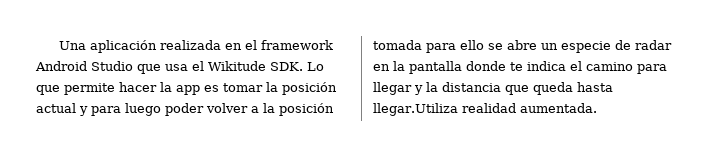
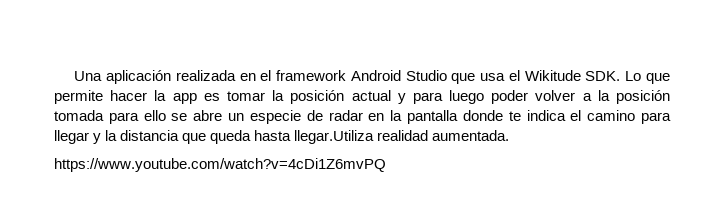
+ https://www.youtube.com/watch?v=4cDi1Z6mvPQ

